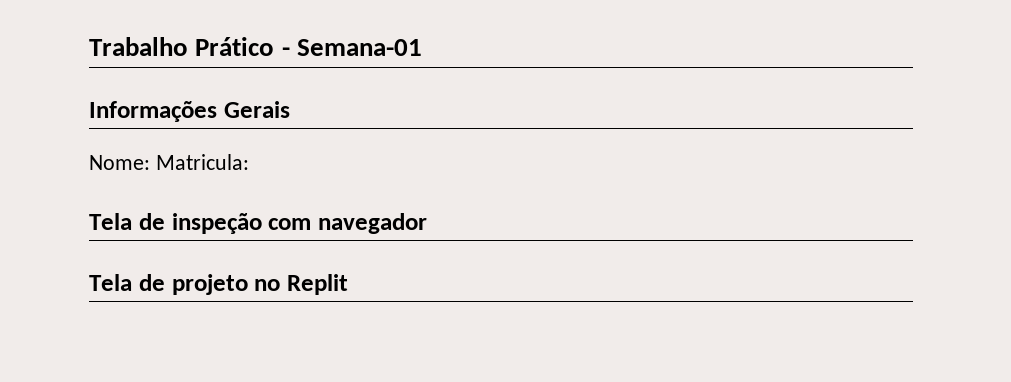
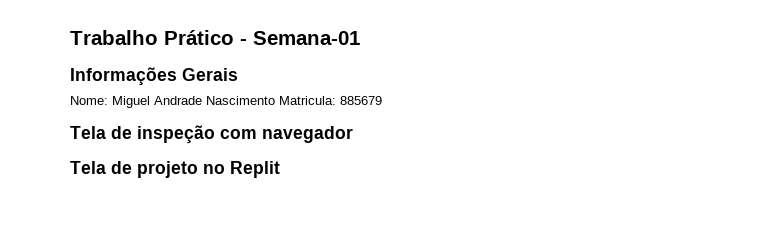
- Nome: Matricula:
+ Nome: Miguel Andrade Nascimento Matricula: 885679

